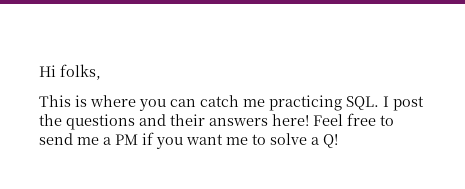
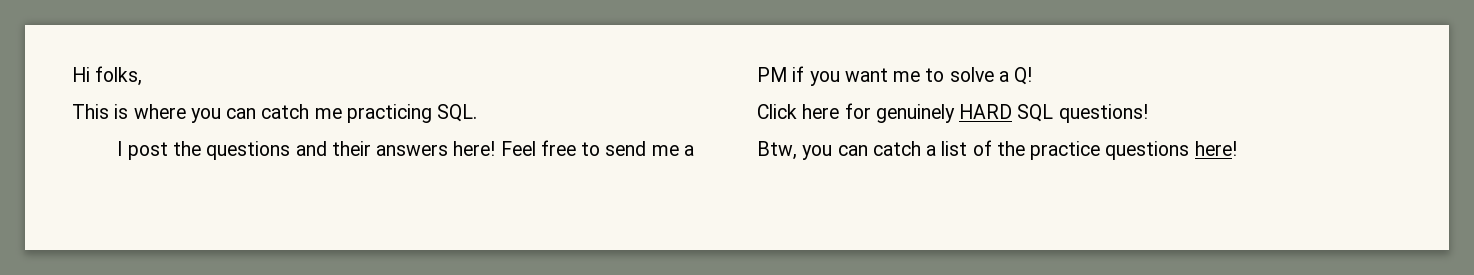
- This is where you can catch me practicing SQL. I post the questions and their answers here!
+ This is where you can catch me practicing SQL.
+ I post the questions and their answers here!
+ Click here for genuinely HARD SQL questions!
+ Btw, you can catch a list of the practice questions here!

